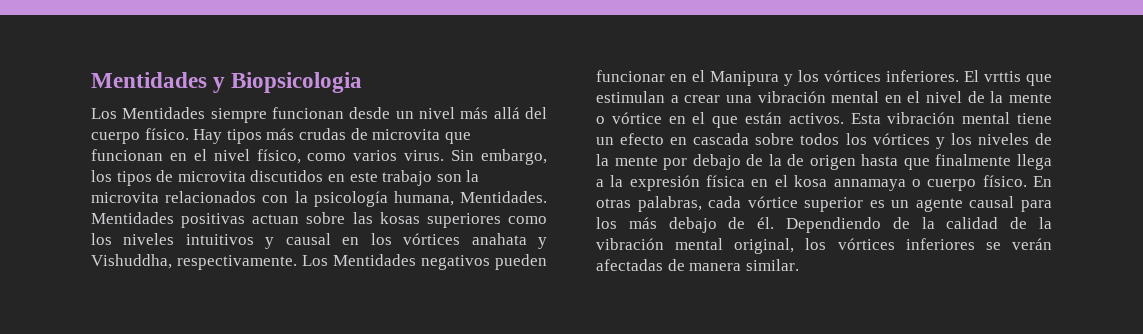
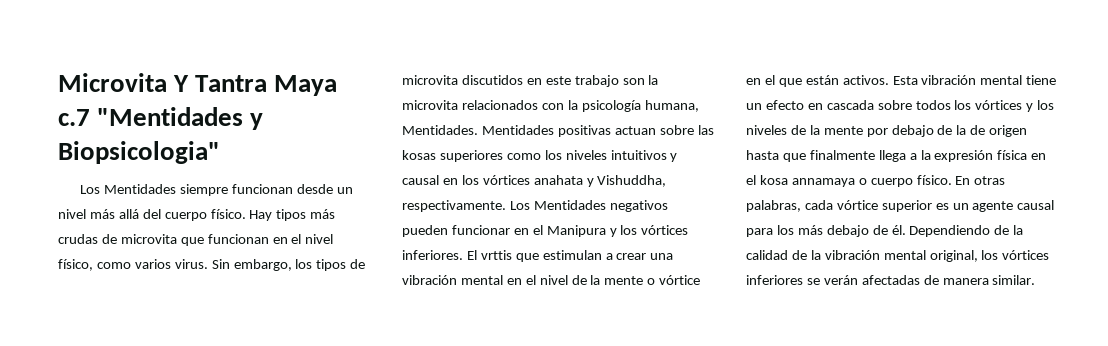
- Mentidades y Biopsicologia
+ Microvita Y Tantra Maya c.7 "Mentidades y Biopsicologia"

